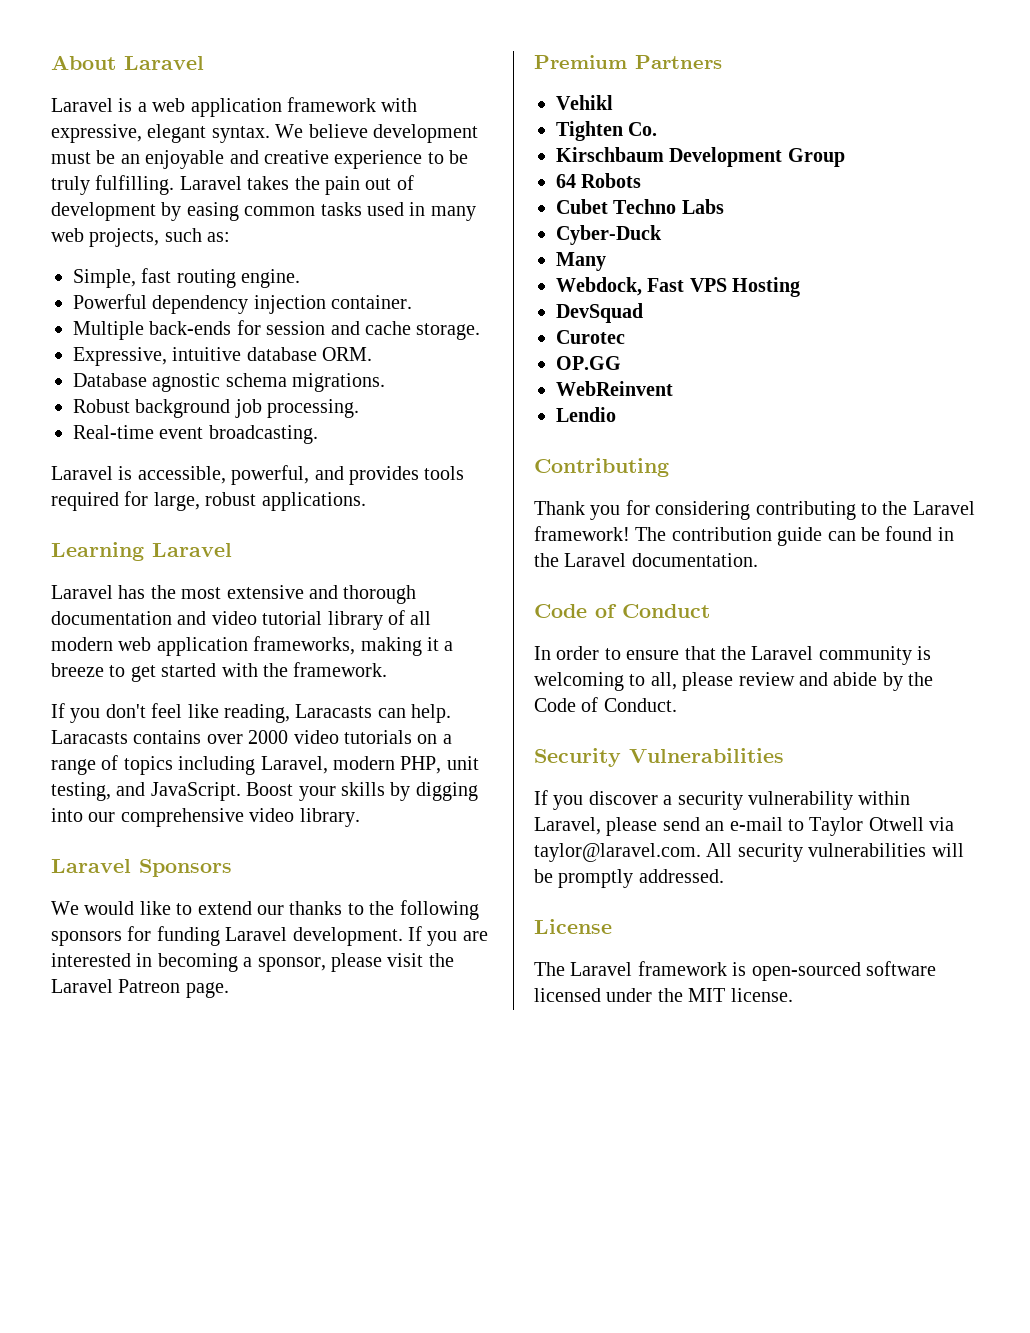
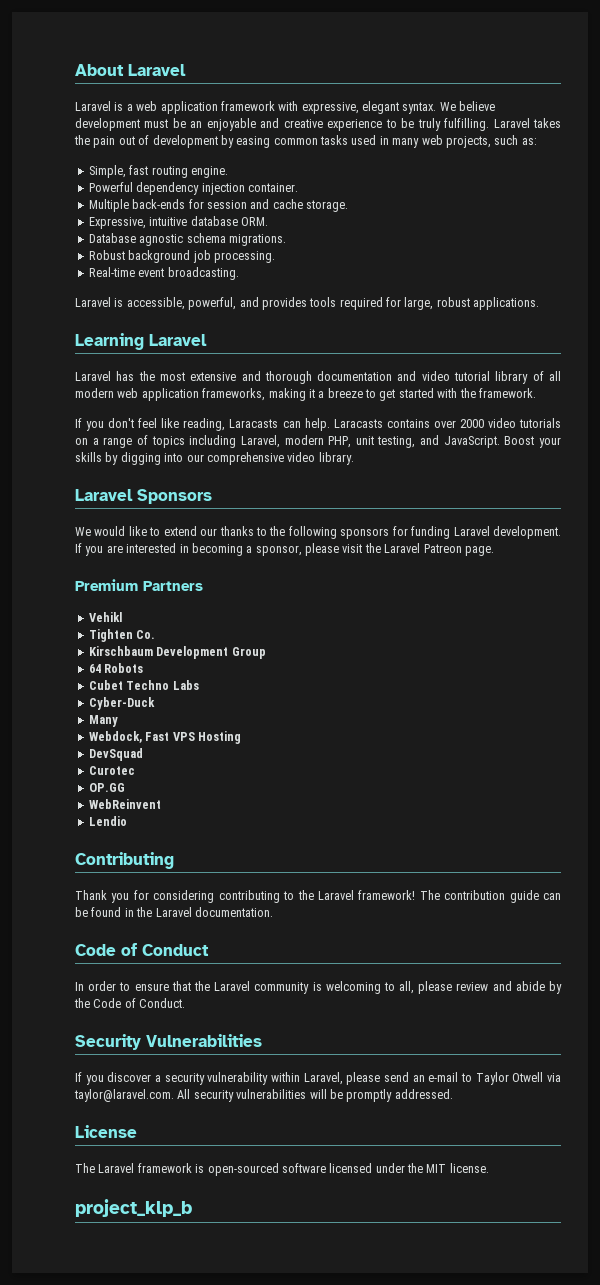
+ project_klp_b

